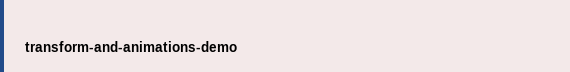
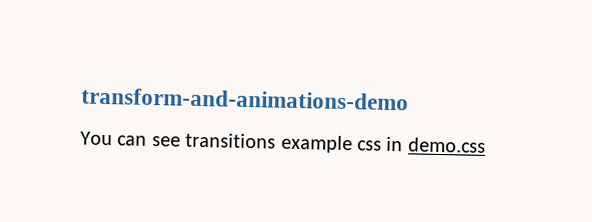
+ You can see transitions example css in demo.css

